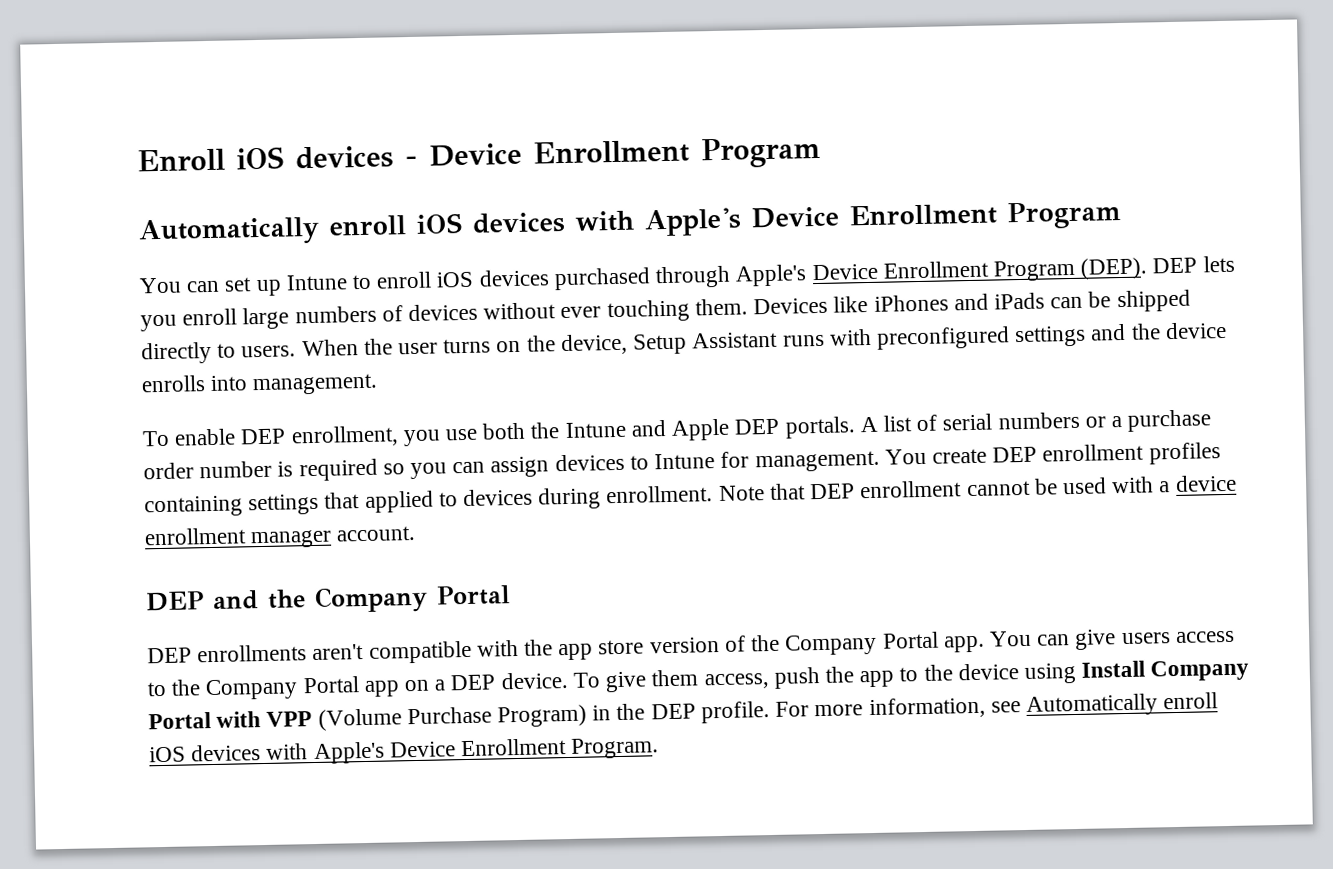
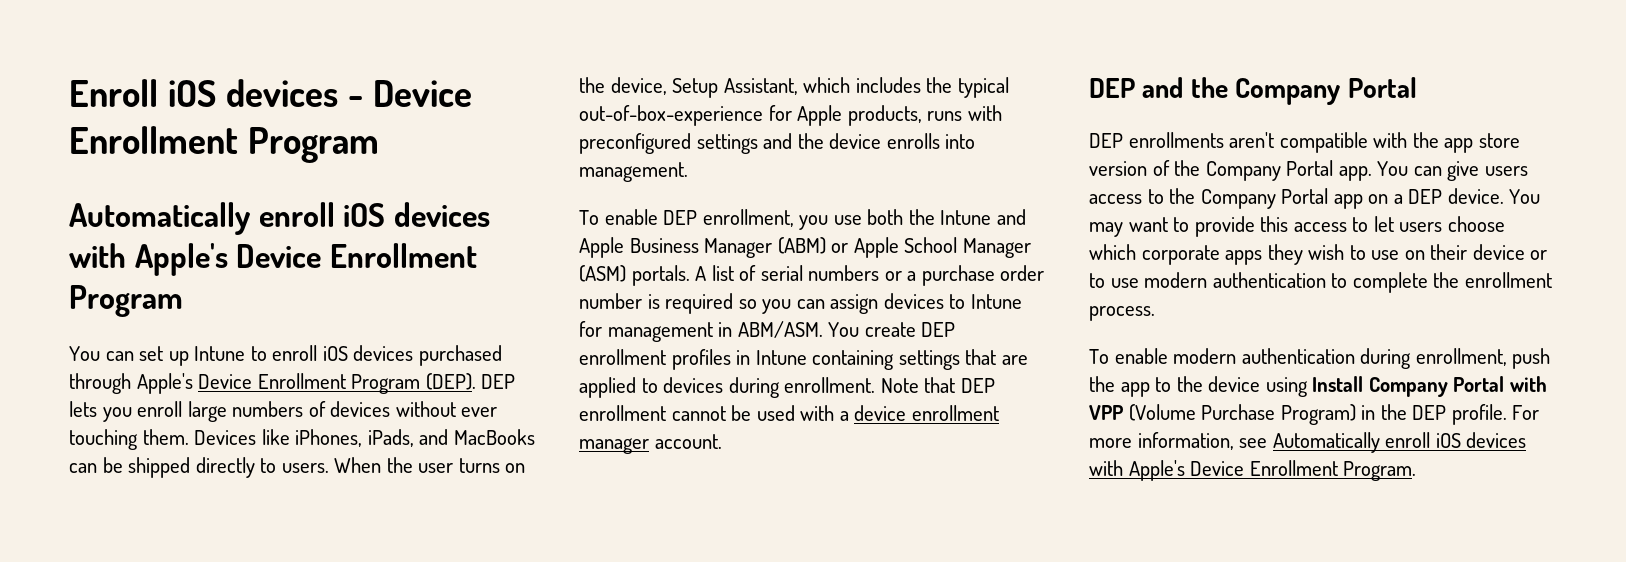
- Devices like iPhones and iPads can be shipped directly to users.
+ Devices like iPhones, iPads, and MacBooks can be shipped directly to users.
- When the user turns on the device, Setup Assistant runs with preconfigured settings and the device enrolls into management.
+ When the user turns on the device, Setup Assistant, which includes the typical out-of-box-experience for Apple products, runs with preconfigured settings and the device enrolls into management.
- To enable DEP enrollment, you use both the Intune and Apple DEP portals.
+ To enable DEP enrollment, you use both the Intune and Apple Business Manager (ABM) or Apple School Manager (ASM) portals.
- A list of serial numbers or a purchase order number is required so you can assign devices to Intune for management.
+ A list of serial numbers or a purchase order number is required so you can assign devices to Intune for management in ABM/ASM.
- You create DEP enrollment profiles containing settings that applied to devices during enrollment.
+ You create DEP enrollment profiles in Intune containing settings that are applied to devices during enrollment.
- To give them access, push the app to the device using Install Company Portal with VPP (Volume Purchase Program) in the DEP profile.
+ You may want to provide this access to let users choose which corporate apps they wish to use on their device or to use modern authentication to complete the enrollment process.
+ To enable modern authentication during enrollment, push the app to the device using Install Company Portal with VPP (Volume Purchase Program) in the DEP profile.

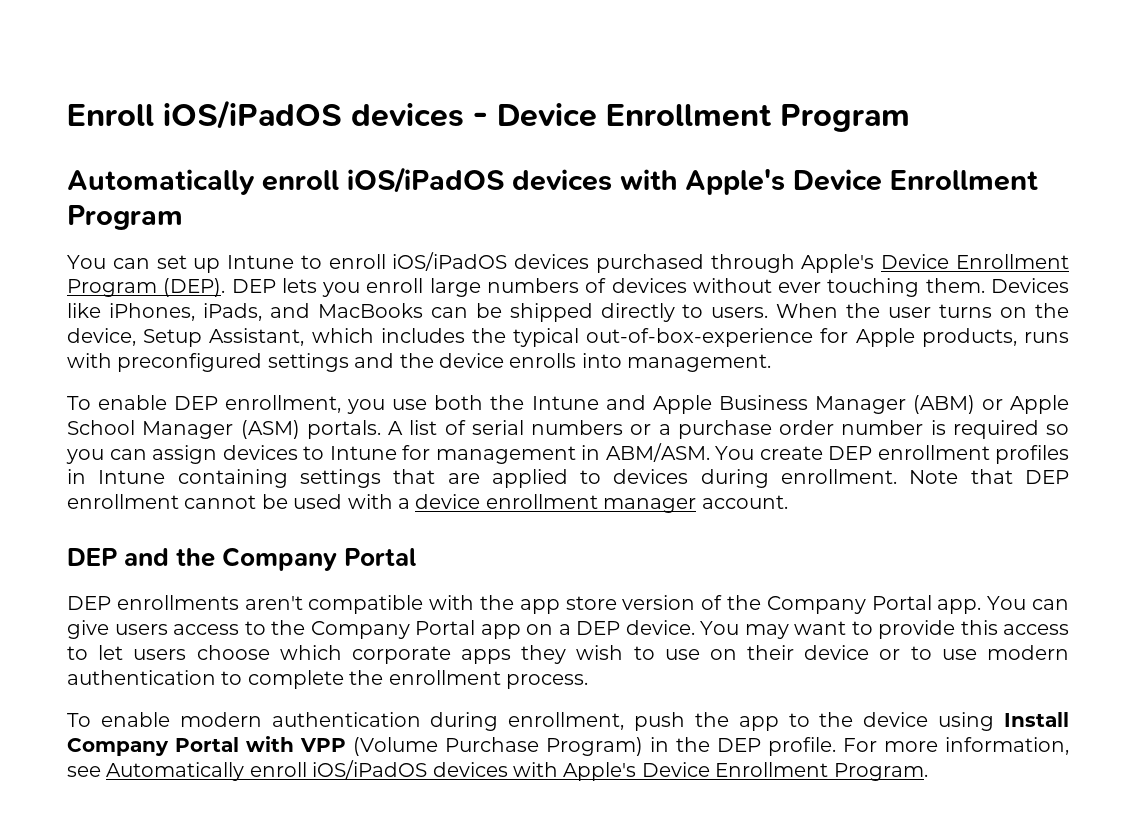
- Enroll iOS devices - Device Enrollment Program
+ Enroll iOS/iPadOS devices - Device Enrollment Program
- Automatically enroll iOS devices with Apple's Device Enrollment Program
+ Automatically enroll iOS/iPadOS devices with Apple's Device Enrollment Program
- You can set up Intune to enroll iOS devices purchased through Apple's Device Enrollment Program (DEP).
+ You can set up Intune to enroll iOS/iPadOS devices purchased through Apple's Device Enrollment Program (DEP).
- For more information, see Automatically enroll iOS devices with Apple's Device Enrollment Program.
+ For more information, see Automatically enroll iOS/iPadOS devices with Apple's Device Enrollment Program.

